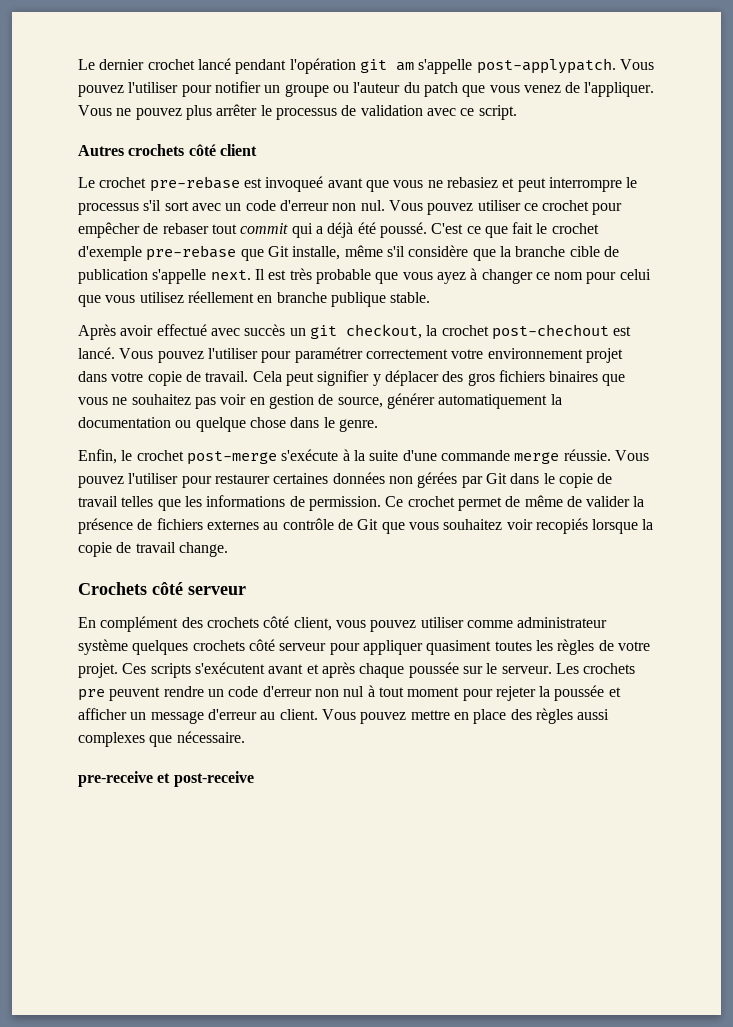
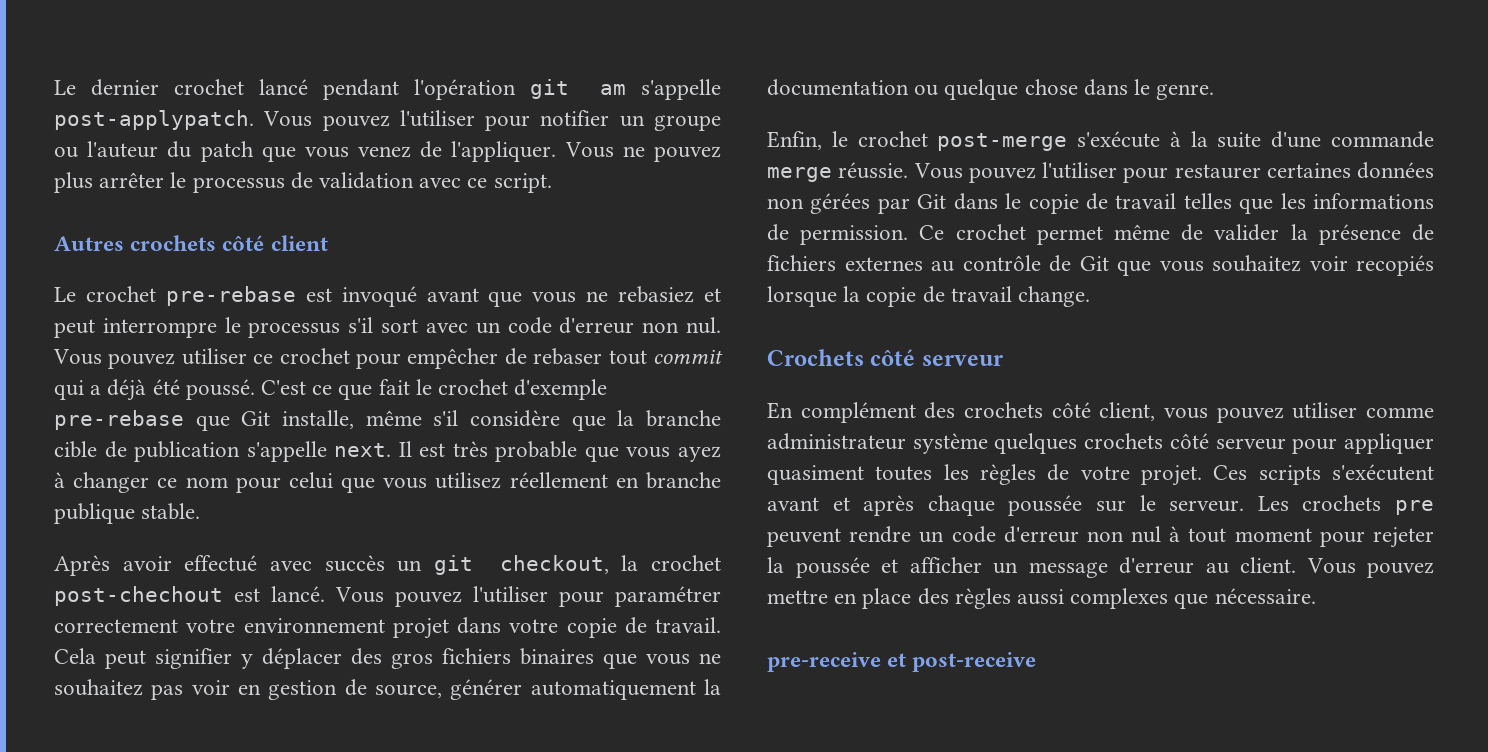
- Le crochet pre-rebase est invoqueé avant que vous ne rebasiez et peut interrompre le processus s'il sort avec un code d'erreur non nul.
+ Le crochet pre-rebase est invoqué avant que vous ne rebasiez et peut interrompre le processus s'il sort avec un code d'erreur non nul.
- Ce crochet permet de même de valider la présence de fichiers externes au contrôle de Git que vous souhaitez voir recopiés lorsque la copie de travail change.
+ Ce crochet permet même de valider la présence de fichiers externes au contrôle de Git que vous souhaitez voir recopiés lorsque la copie de travail change.

